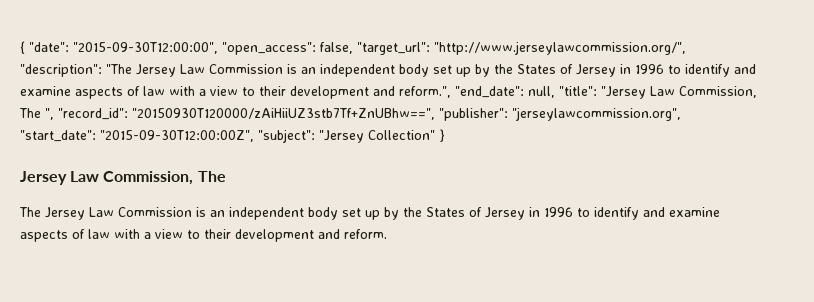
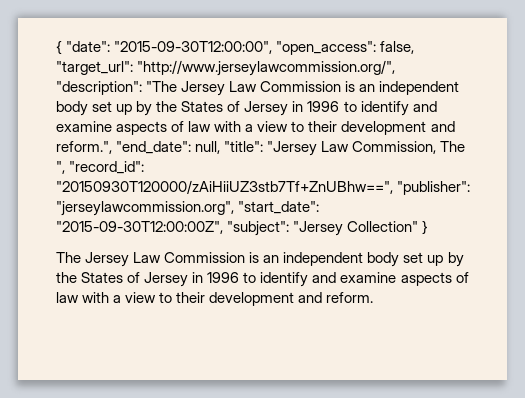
- Jersey Law Commission, The

